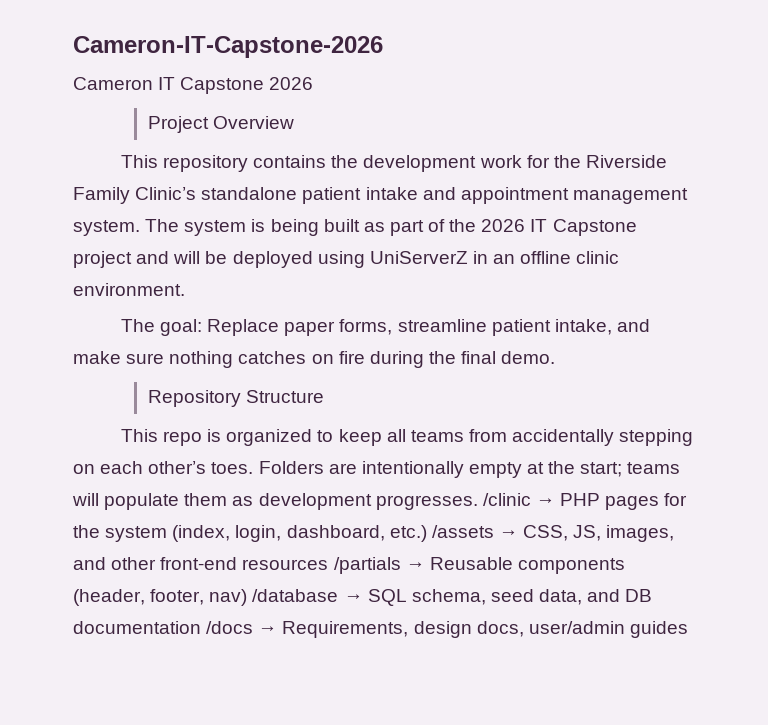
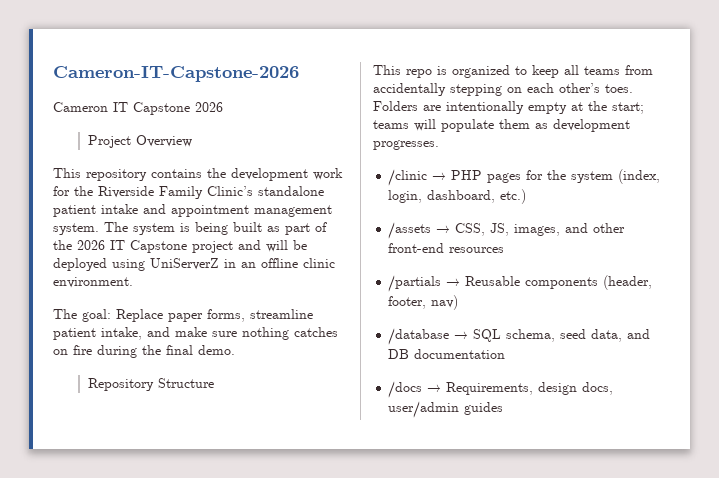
- Folders are intentionally empty at the start; teams will populate them as development progresses. /clinic → PHP pages for the system (index, login, dashboard, etc.) /assets → CSS, JS, images, and other front-end resources /partials → Reusable components (header, footer, nav) /database → SQL schema, seed data, and DB documentation /docs → Requirements, design docs, user/admin guides
+ Folders are intentionally empty at the start; teams will populate them as development progresses.
+ /clinic → PHP pages for the system (index, login, dashboard, etc.)
+ /assets → CSS, JS, images, and other front-end resources
+ /partials → Reusable components (header, footer, nav)
+ /database → SQL schema, seed data, and DB documentation
+ /docs → Requirements, design docs, user/admin guides

